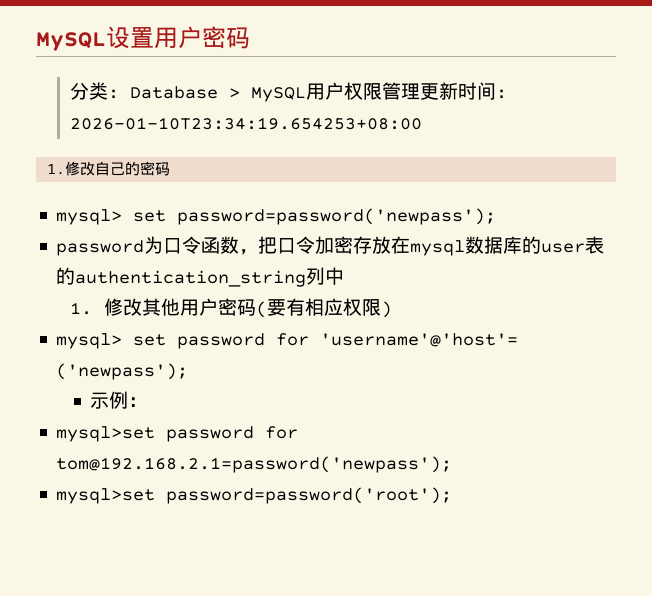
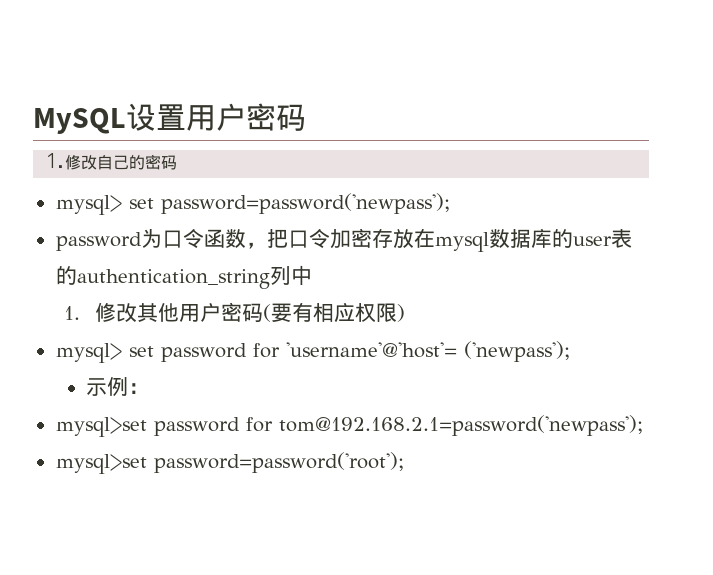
- 分类: Database > MySQL用户权限管理更新时间: 2026-01-10T23:34:19.654253+08:00

